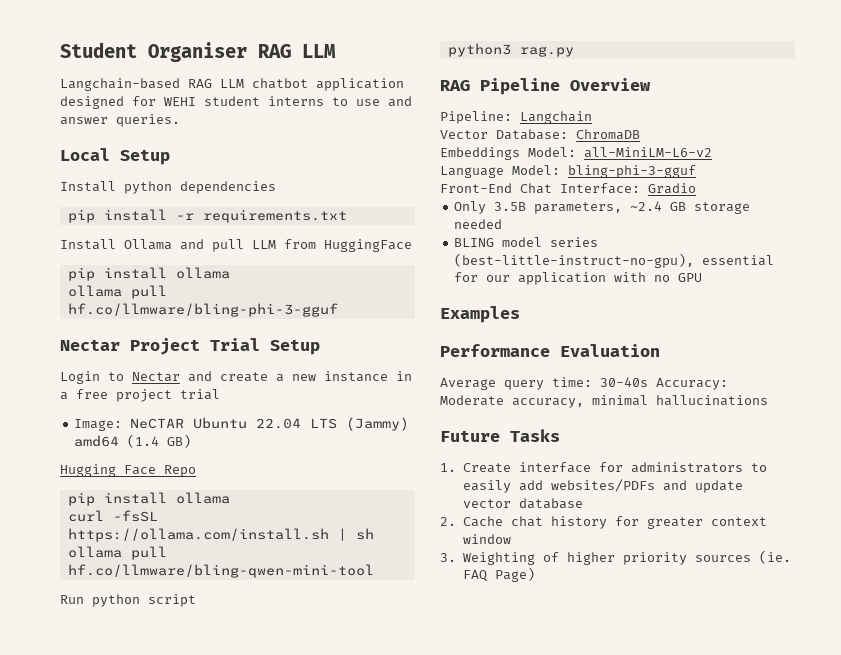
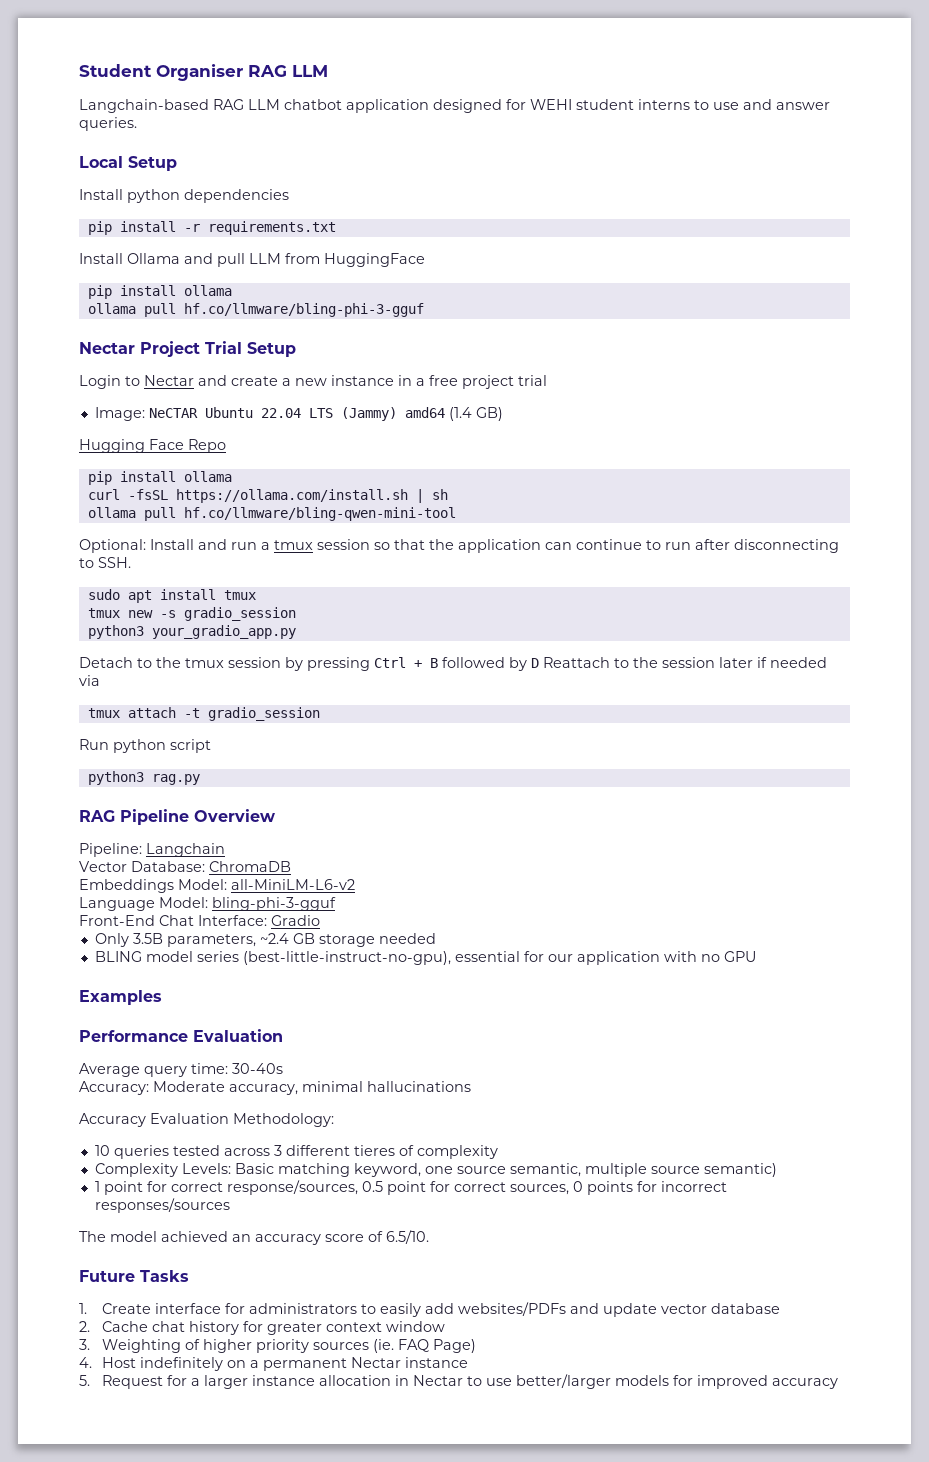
+ Optional: Install and run a tmux session so that the application can continue to run after disconnecting to SSH.
+ sudo apt install tmux
+ tmux new -s gradio_session
+ python3 your_gradio_app.py
+ Detach to the tmux session by pressing Ctrl + B followed by D Reattach to the session later if needed via
+ tmux attach -t gradio_session
- Average query time: 30-40s Accuracy: Moderate accuracy, minimal hallucinations
+ Average query time: 30-40s
+ Accuracy: Moderate accuracy, minimal hallucinations
+ Accuracy Evaluation Methodology:
+ 10 queries tested across 3 different tieres of complexity
+ Complexity Levels: Basic matching keyword, one source semantic, multiple source semantic)
+ 1 point for correct response/sources, 0.5 point for correct sources, 0 points for incorrect responses/sources
+ The model achieved an accuracy score of 6.5/10.
+ 4. Host indefinitely on a permanent Nectar instance
+ 5. Request for a larger instance allocation in Nectar to use better/larger models for improved accuracy

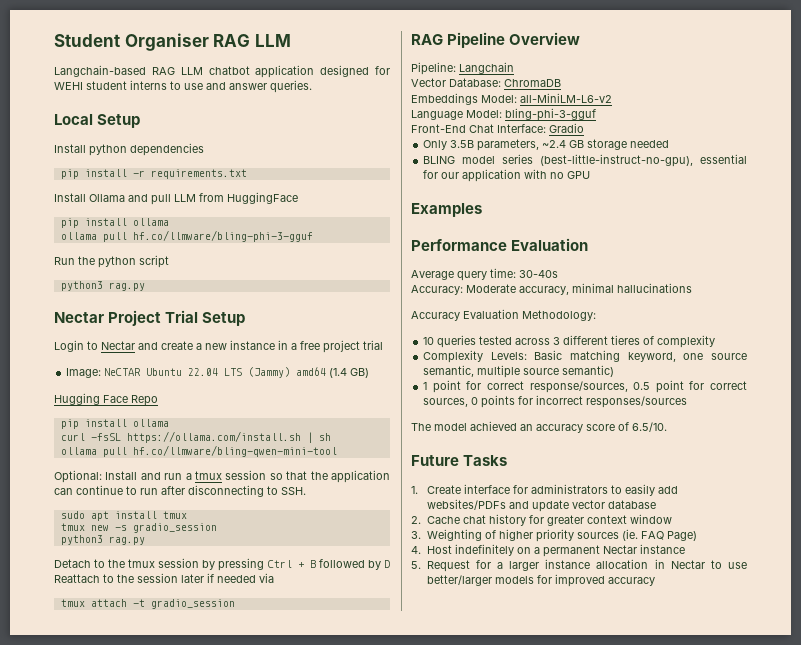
+ Run the python script
+ python3 rag.py
  tmux new -s gradio_session
- python3 your_gradio_app.py
+ python3 rag.py
- Run python script
- python3 rag.py

